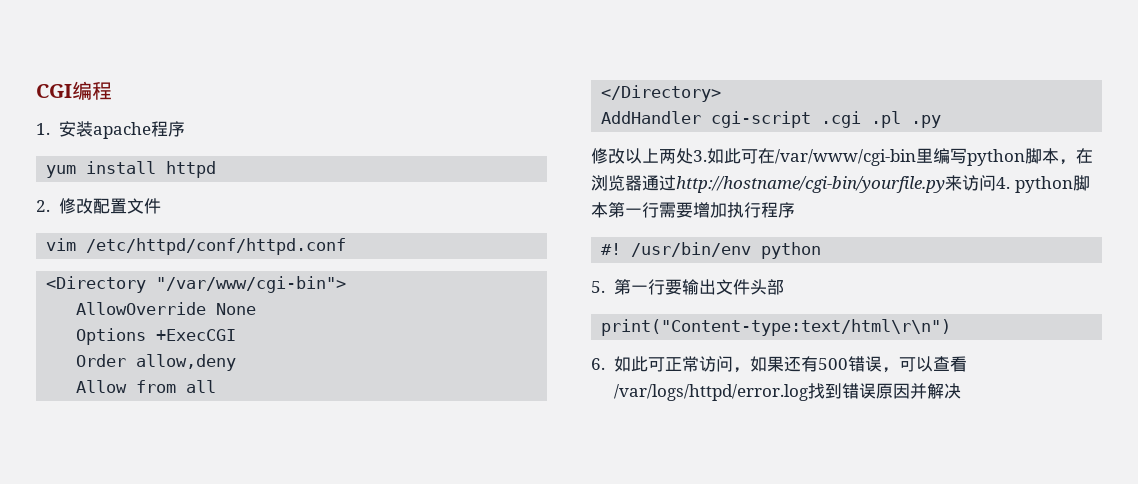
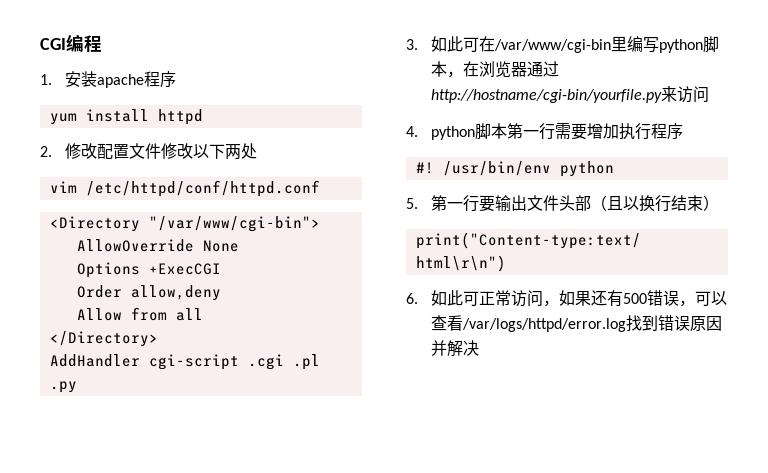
- 2.修改配置文件
+ 2.修改配置文件修改以下两处
- 修改以上两处3.如此可在/var/www/cgi-bin里编写python脚本，在浏览器通过http://hostname/cgi-bin/yourfile.py来访问4. python脚本第一行需要增加执行程序
+ 3.如此可在/var/www/cgi-bin里编写python脚本，在浏览器通过http://hostname/cgi-bin/yourfile.py来访问
+ 4. python脚本第一行需要增加执行程序
- 5.第一行要输出文件头部
+ 5.第一行要输出文件头部（且以换行结束）

